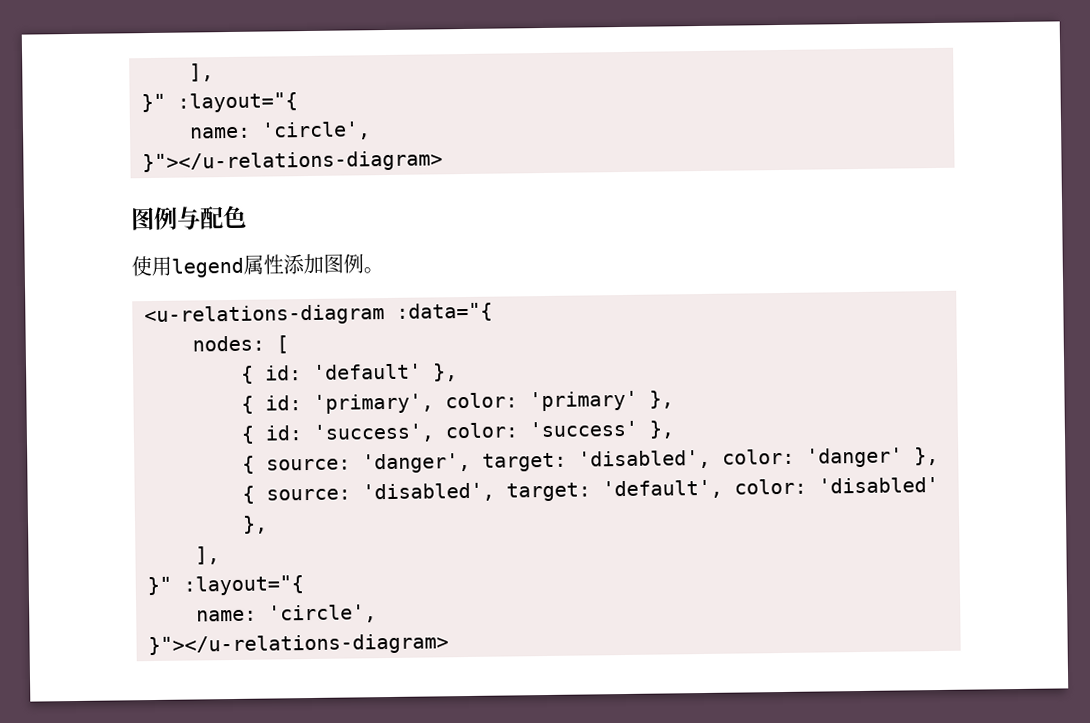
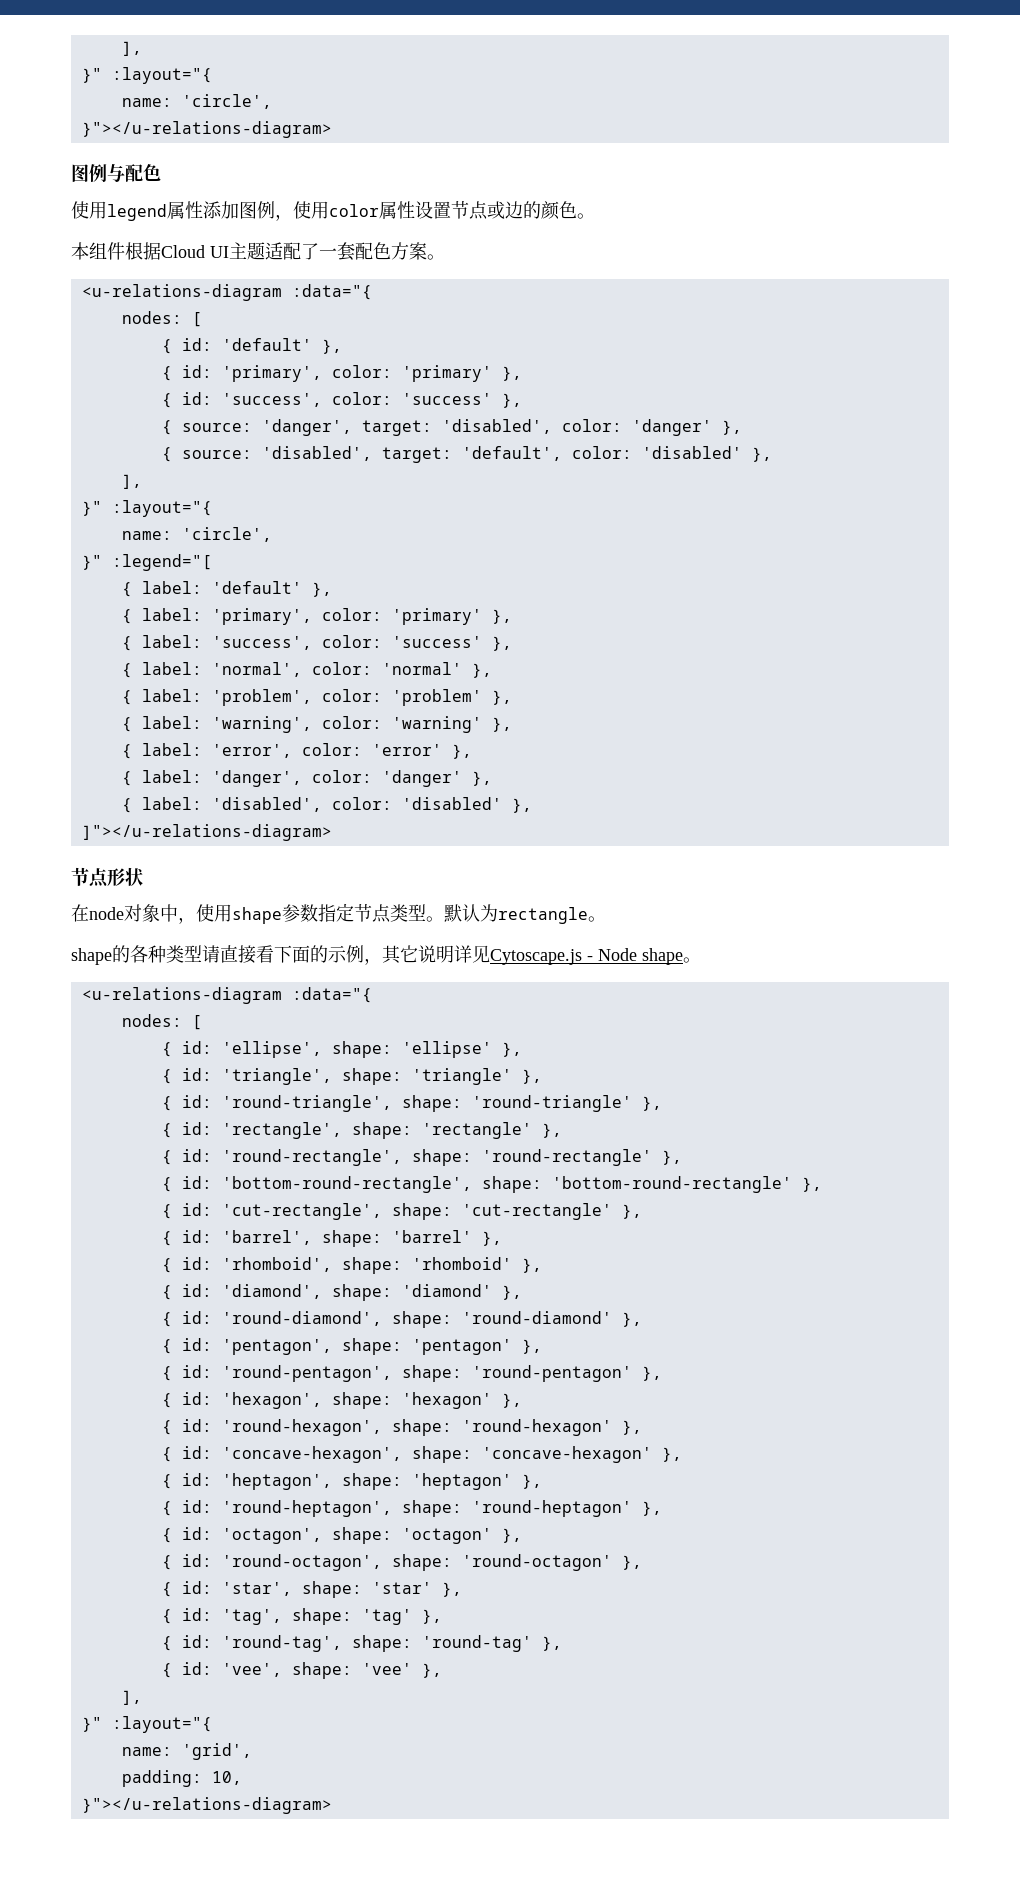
- 使用legend属性添加图例。
+ 使用legend属性添加图例，使用color属性设置节点或边的颜色。
+ 本组件根据Cloud UI主题适配了一套配色方案。
+ }" :legend="[
+ { label: 'default' },
+ { label: 'primary', color: 'primary' },
+ { label: 'success', color: 'success' },
+ { label: 'normal', color: 'normal' },
+ { label: 'problem', color: 'problem' },
+ { label: 'warning', color: 'warning' },
+ { label: 'error', color: 'error' },
+ { label: 'danger', color: 'danger' },
+ { label: 'disabled', color: 'disabled' },
+ ]"></u-relations-diagram>
+ 节点形状
+ 在node对象中，使用shape参数指定节点类型。默认为rectangle。
+ shape的各种类型请直接看下面的示例，其它说明详见Cytoscape.js - Node shape。
+ <u-relations-diagram :data="{
+ nodes: [
+ { id: 'ellipse', shape: 'ellipse' },
+ { id: 'triangle', shape: 'triangle' },
+ { id: 'round-triangle', shape: 'round-triangle' },
+ { id: 'rectangle', shape: 'rectangle' },
+ { id: 'round-rectangle', shape: 'round-rectangle' },
+ { id: 'bottom-round-rectangle', shape: 'bottom-round-rectangle' },
+ { id: 'cut-rectangle', shape: 'cut-rectangle' },
+ { id: 'barrel', shape: 'barrel' },
+ { id: 'rhomboid', shape: 'rhomboid' },
+ { id: 'diamond', shape: 'diamond' },
+ { id: 'round-diamond', shape: 'round-diamond' },
+ { id: 'pentagon', shape: 'pentagon' },
+ { id: 'round-pentagon', shape: 'round-pentagon' },
+ { id: 'hexagon', shape: 'hexagon' },
+ { id: 'round-hexagon', shape: 'round-hexagon' },
+ { id: 'concave-hexagon', shape: 'concave-hexagon' },
+ { id: 'heptagon', shape: 'heptagon' },
+ { id: 'round-heptagon', shape: 'round-heptagon' },
+ { id: 'octagon', shape: 'octagon' },
+ { id: 'round-octagon', shape: 'round-octagon' },
+ { id: 'star', shape: 'star' },
+ { id: 'tag', shape: 'tag' },
+ { id: 'round-tag', shape: 'round-tag' },
+ { id: 'vee', shape: 'vee' },
+ ],
+ }" :layout="{
+ name: 'grid',
+ padding: 10,

